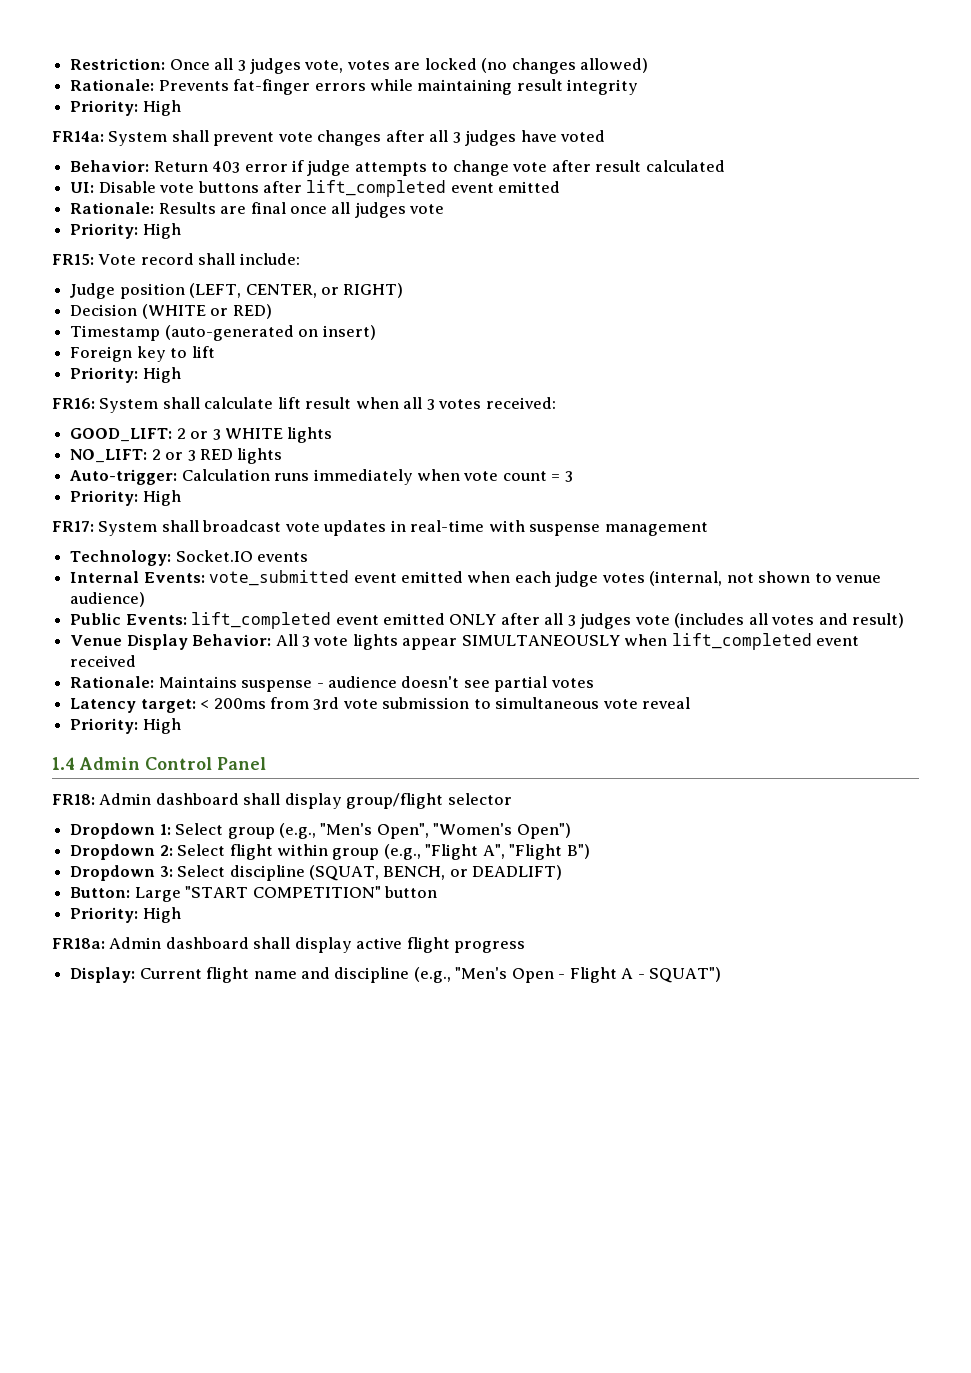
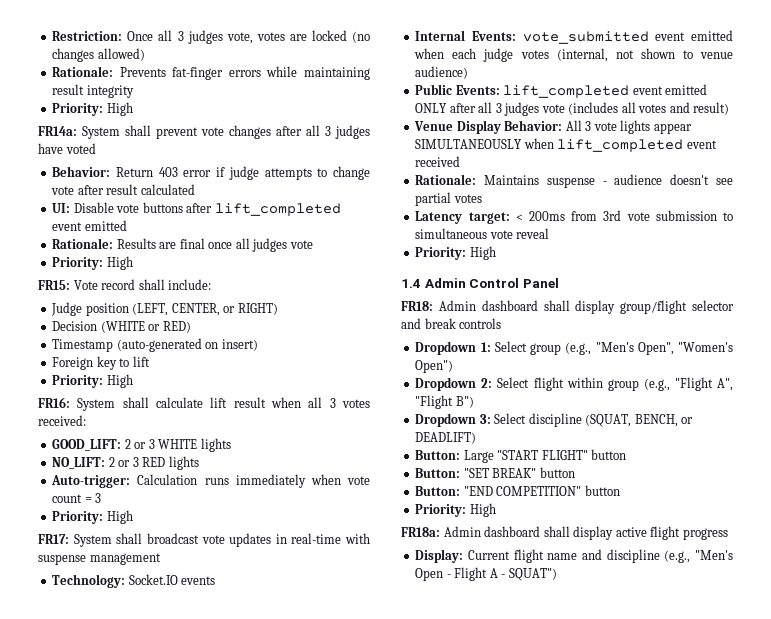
- FR18: Admin dashboard shall display group/flight selector
+ FR18: Admin dashboard shall display group/flight selector and break controls
- Button: Large "START COMPETITION" button
+ Button: Large "START FLIGHT" button
+ Button: "SET BREAK" button
+ Button: "END COMPETITION" button

